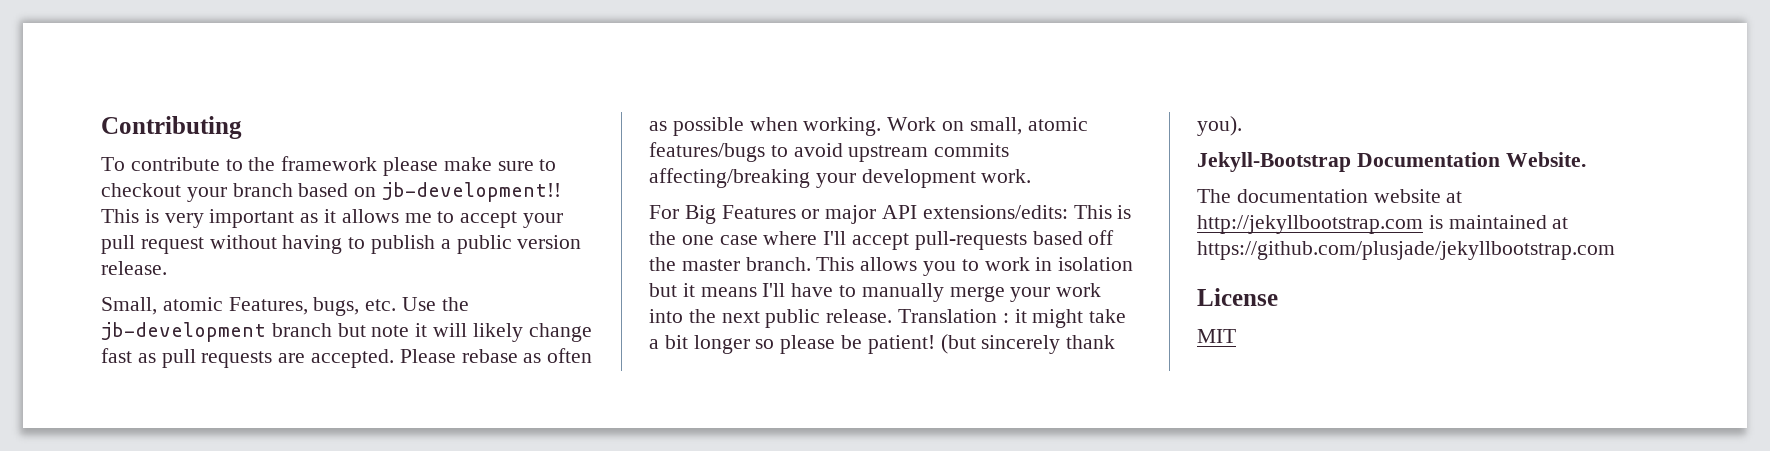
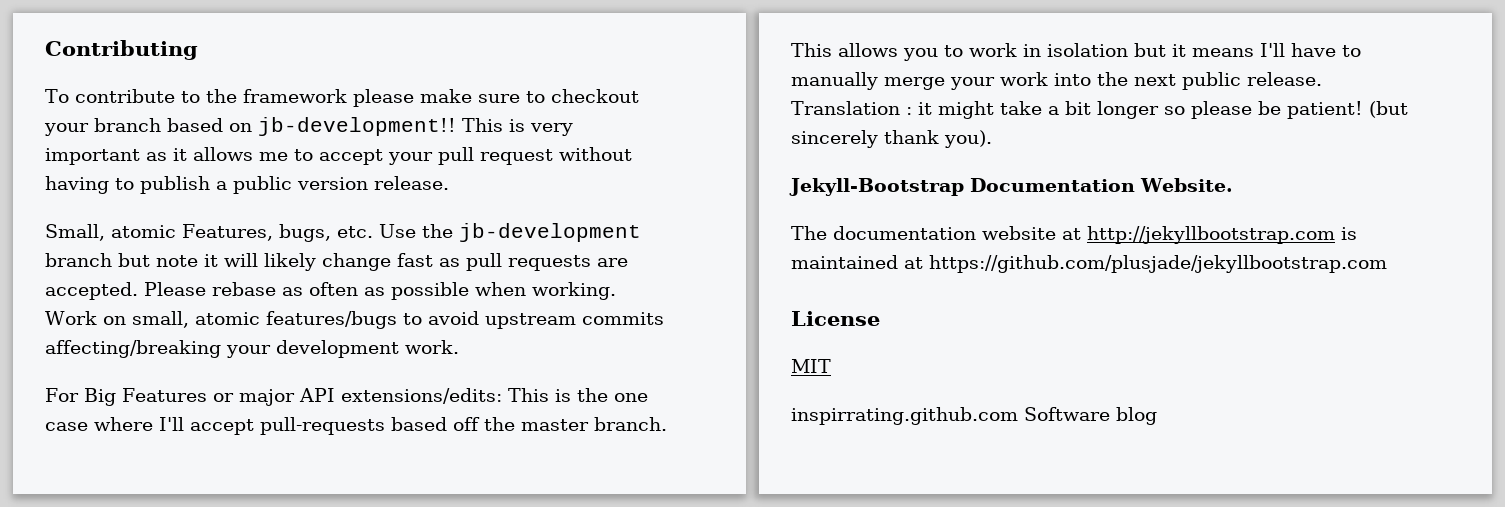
+ inspirrating.github.com Software blog

